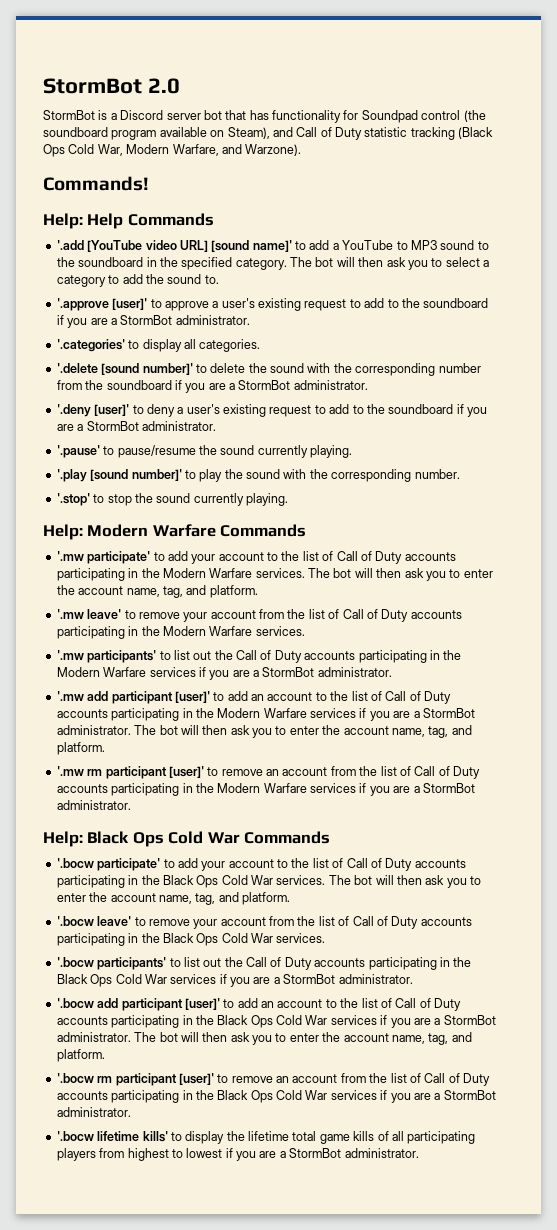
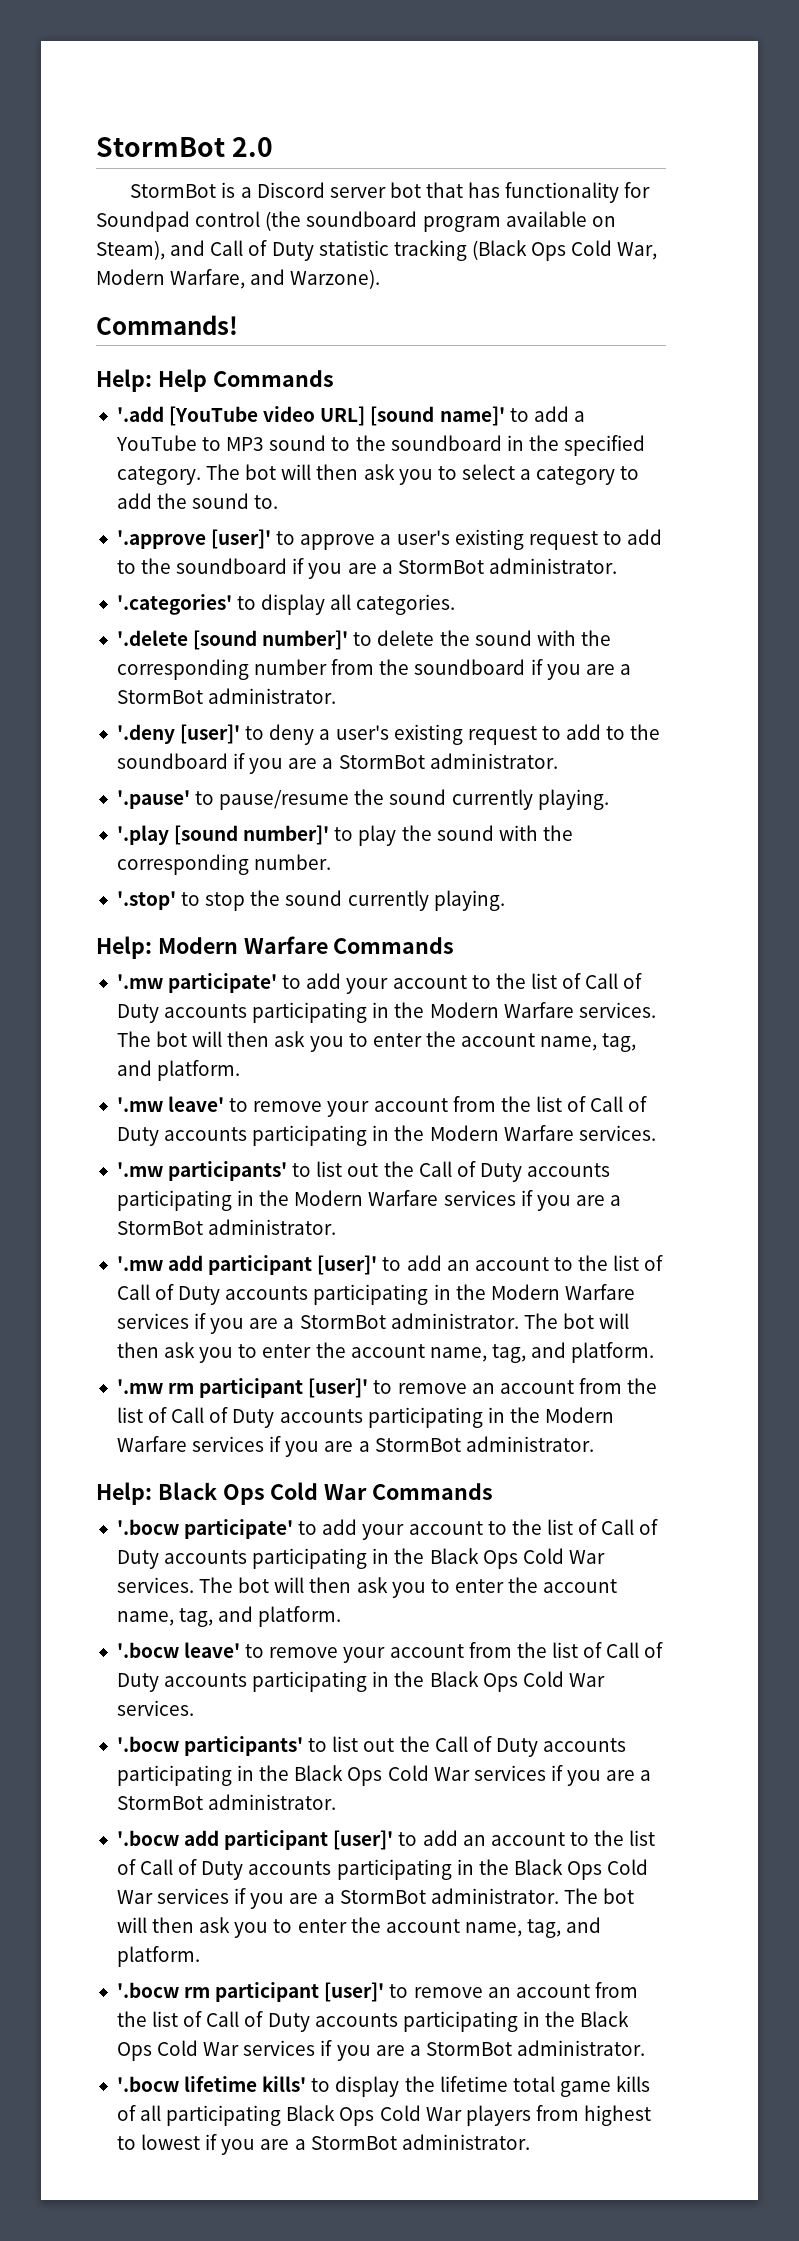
- '.bocw lifetime kills' to display the lifetime total game kills of all participating players from highest to lowest if you are a StormBot administrator.
+ '.bocw lifetime kills' to display the lifetime total game kills of all participating Black Ops Cold War players from highest to lowest if you are a StormBot administrator.

